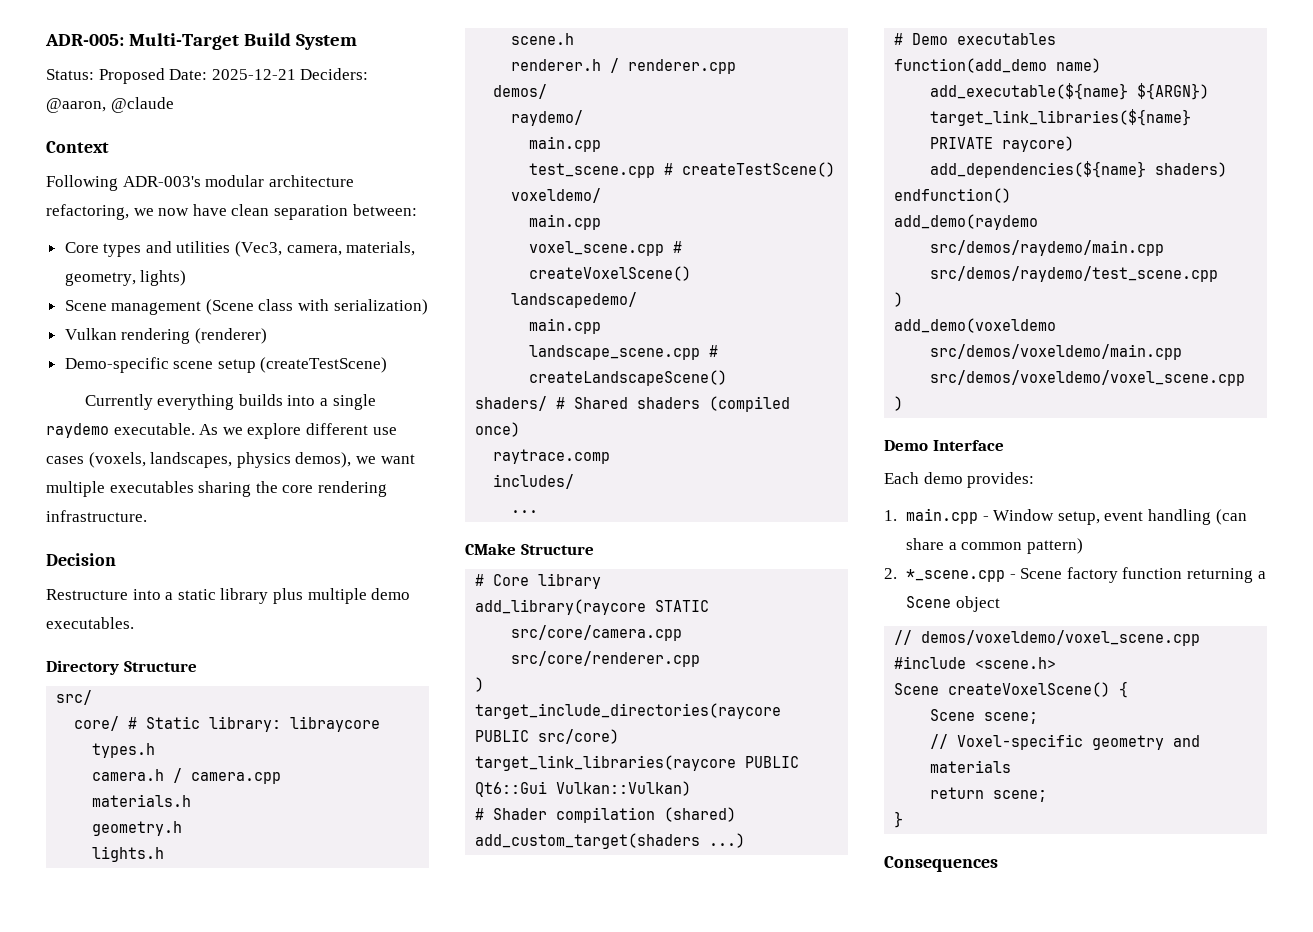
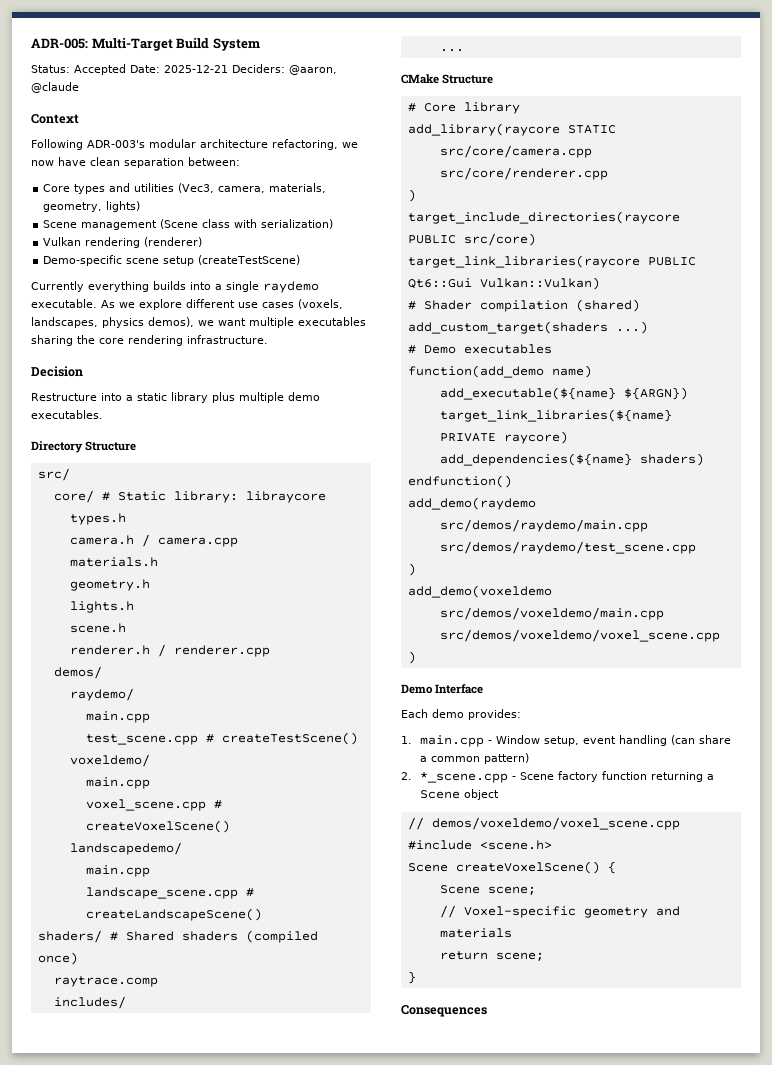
- Status: Proposed Date: 2025-12-21 Deciders: @aaron, @claude
+ Status: Accepted Date: 2025-12-21 Deciders: @aaron, @claude

